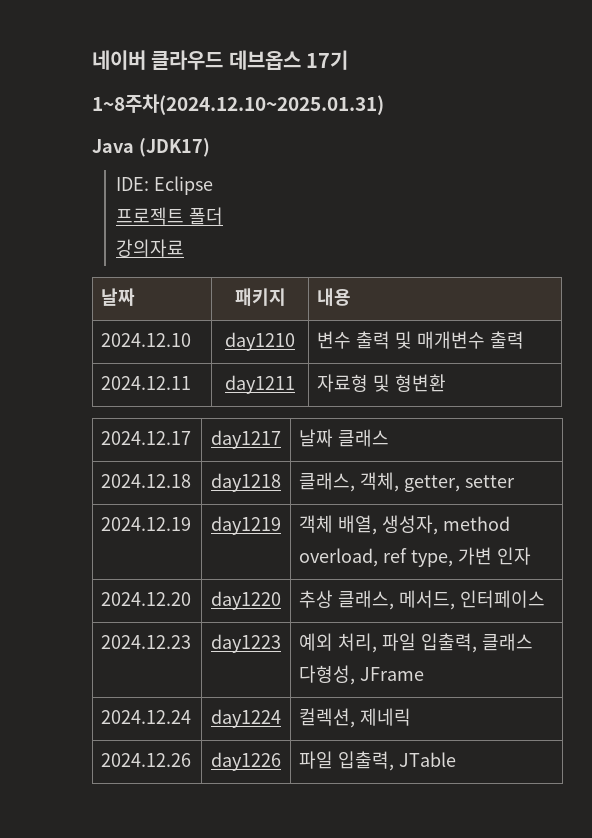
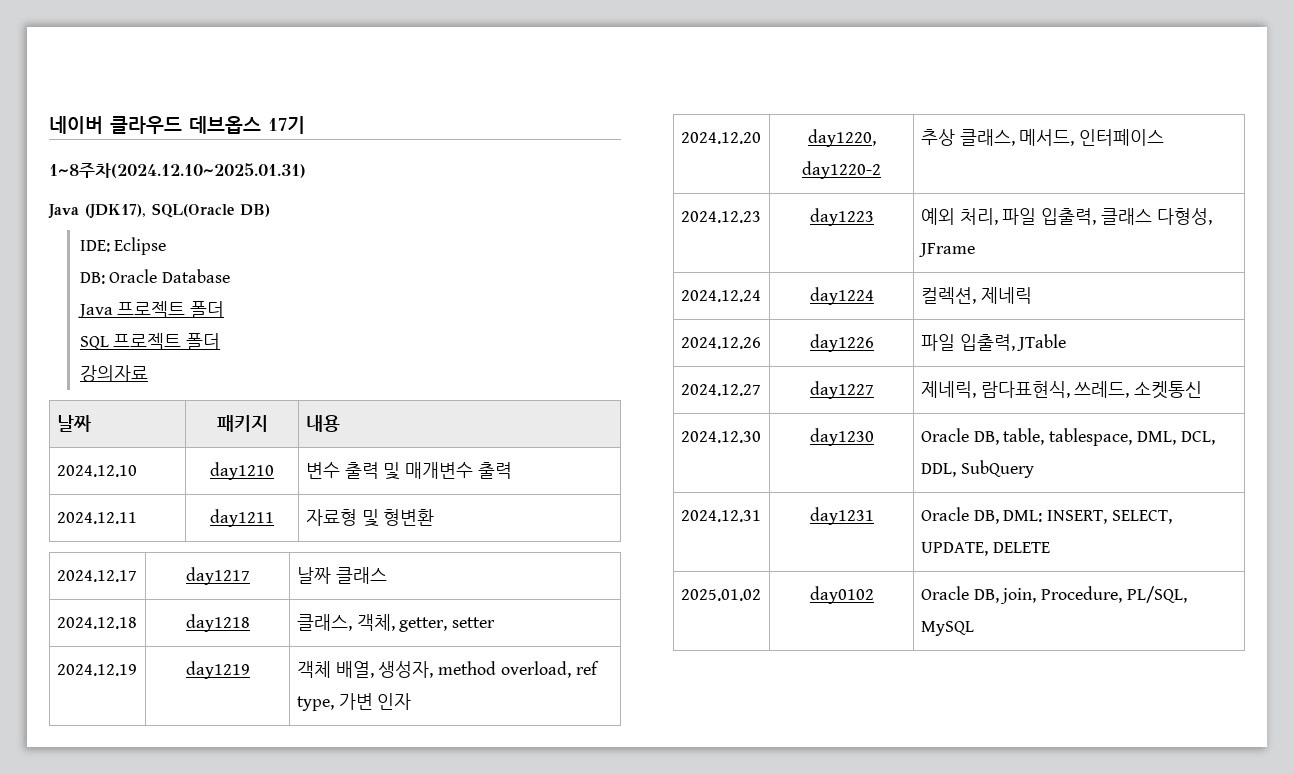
- Java (JDK17)
+ Java (JDK17), SQL(Oracle DB)
- 프로젝트 폴더
+ DB: Oracle Database
+ Java 프로젝트 폴더
+ SQL 프로젝트 폴더
- 2024.12.20 | day1220 | 추상 클래스, 메서드, 인터페이스
+ 2024.12.20 | day1220, day1220-2 | 추상 클래스, 메서드, 인터페이스
+ 2024.12.27 | day1227 | 제네릭, 람다표현식, 쓰레드, 소켓통신
+ 2024.12.30 | day1230 | Oracle DB, table, tablespace, DML, DCL, DDL, SubQuery
+ 2024.12.31 | day1231 | Oracle DB, DML: INSERT, SELECT, UPDATE, DELETE
+ 2025.01.02 | day0102 | Oracle DB, join, Procedure, PL/SQL, MySQL

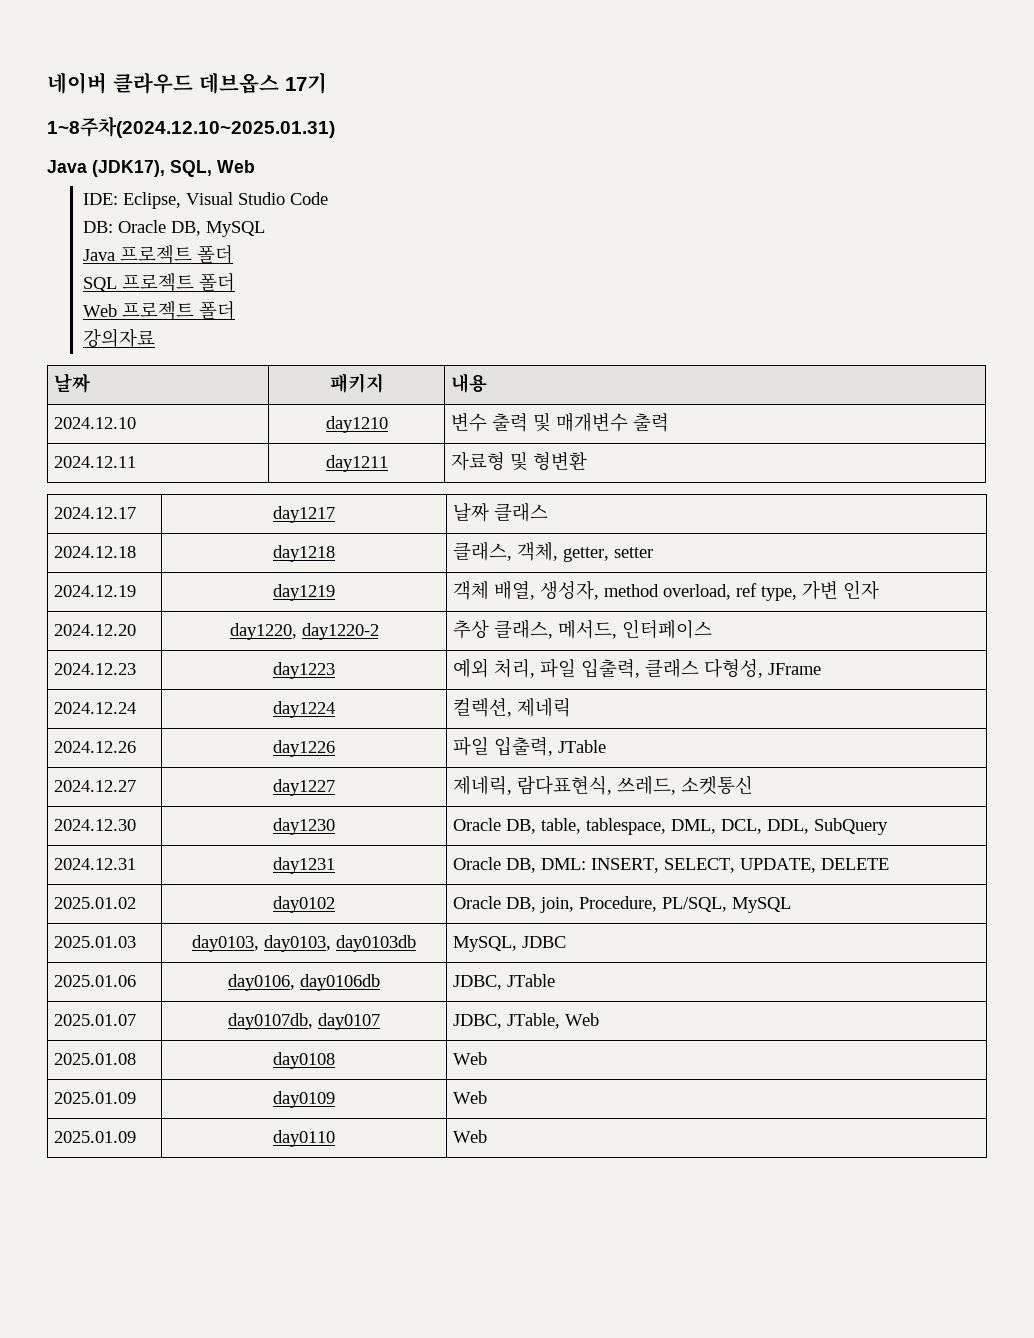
- Java (JDK17), SQL(Oracle DB)
+ Java (JDK17), SQL, Web
- IDE: Eclipse
+ IDE: Eclipse, Visual Studio Code
- DB: Oracle Database
+ DB: Oracle DB, MySQL
+ Web 프로젝트 폴더
+ 2025.01.03 | day0103, day0103, day0103db | MySQL, JDBC
+ 2025.01.06 | day0106, day0106db | JDBC, JTable
+ 2025.01.07 | day0107db, day0107 | JDBC, JTable, Web
+ 2025.01.08 | day0108 | Web
+ 2025.01.09 | day0109 | Web
+ 2025.01.09 | day0110 | Web

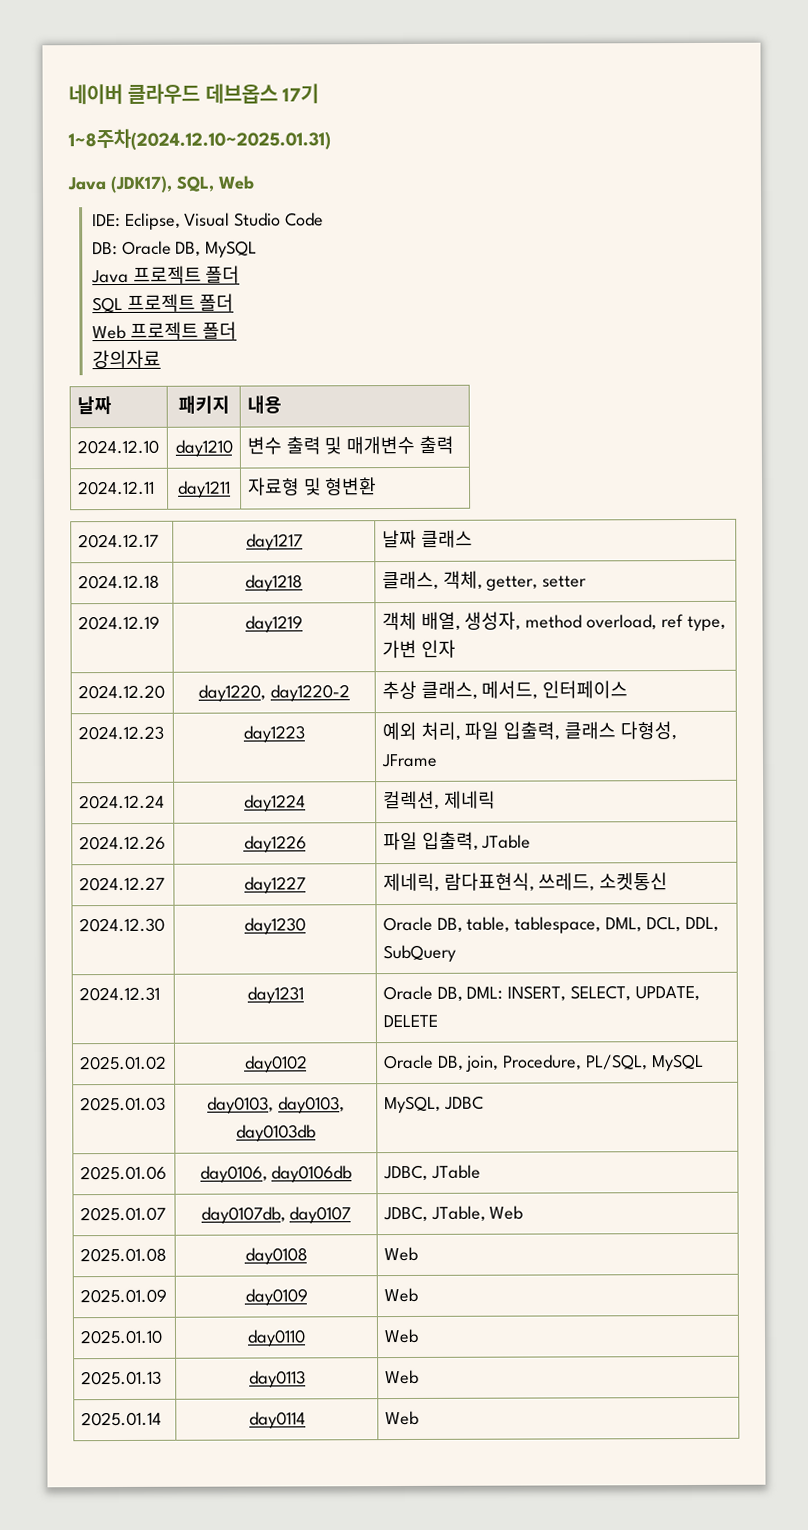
- 2025.01.09 | day0110 | Web
+ 2025.01.10 | day0110 | Web
+ 2025.01.13 | day0113 | Web
+ 2025.01.14 | day0114 | Web

